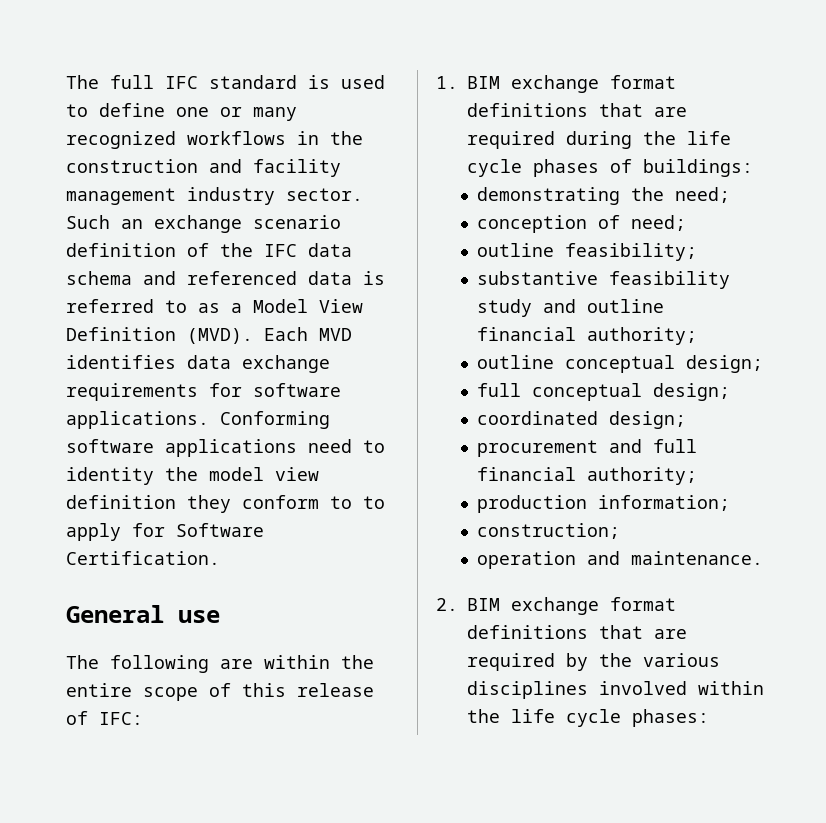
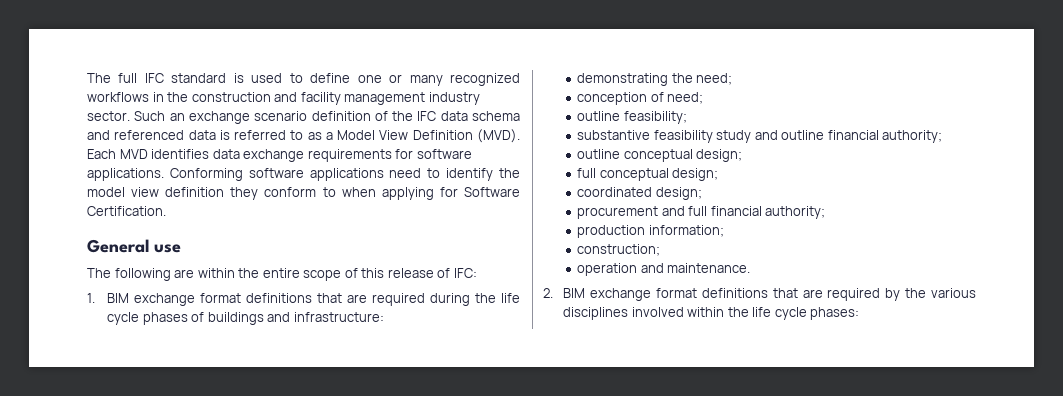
- Conforming software applications need to identity the model view definition they conform to to apply for Software Certification.
+ Conforming software applications need to identify the model view definition they conform to when applying for Software Certification.
- 1. BIM exchange format definitions that are required during the life cycle phases of buildings:
+ 1. BIM exchange format definitions that are required during the life cycle phases of buildings and infrastructure:

